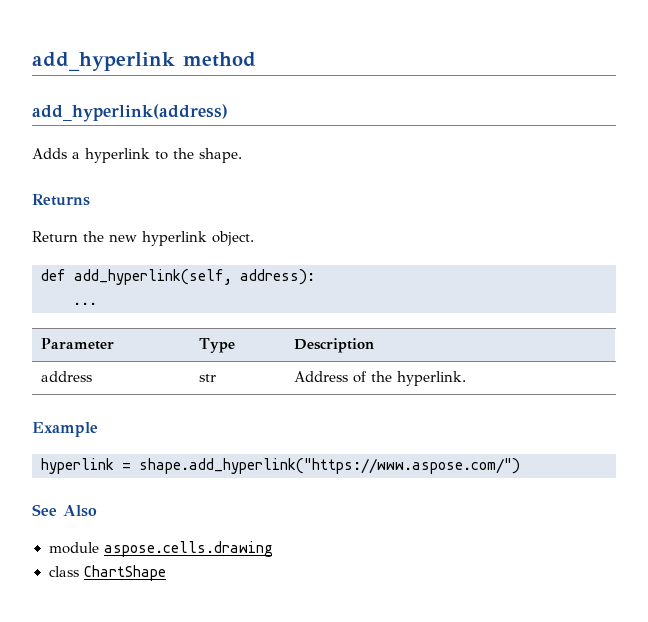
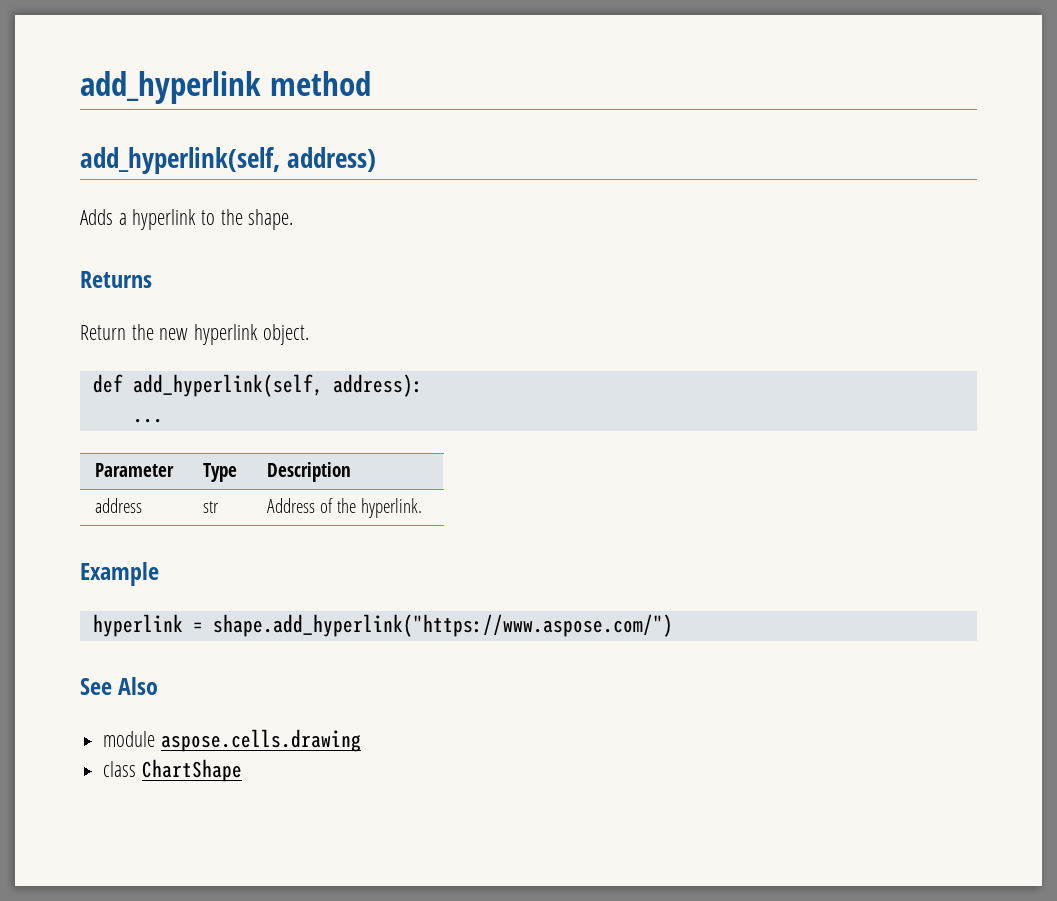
- add_hyperlink(address)
+ add_hyperlink(self, address)

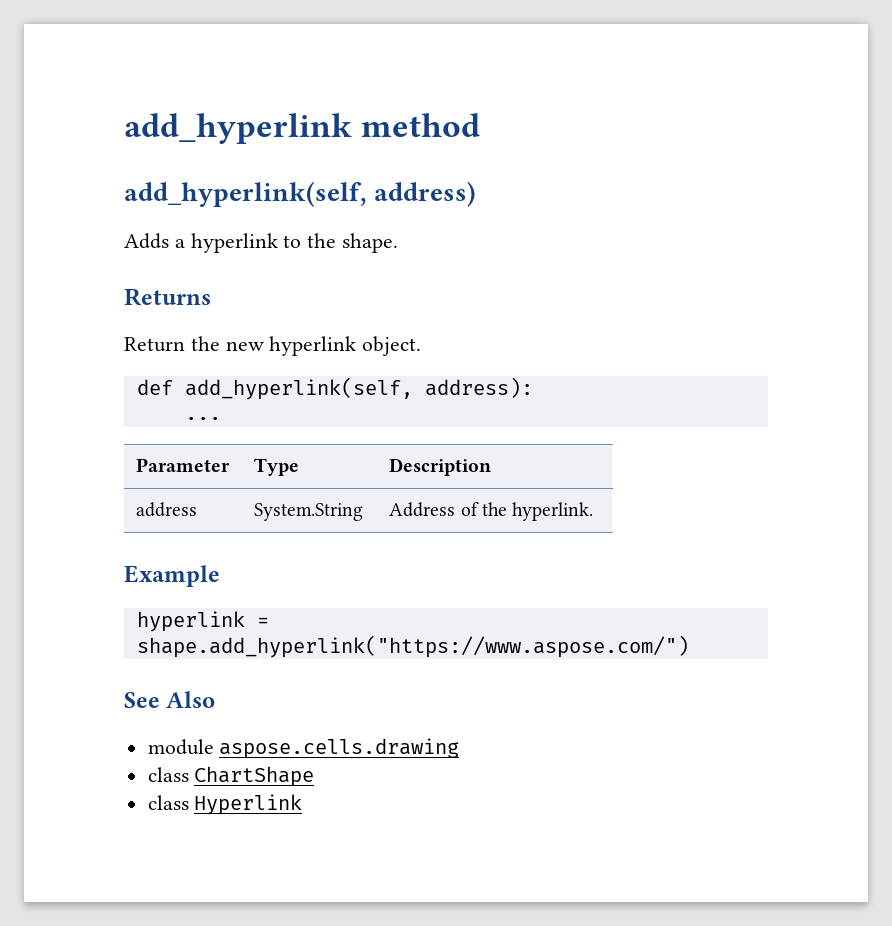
- address | str | Address of the hyperlink.
+ address | System.String | Address of the hyperlink.
+ class Hyperlink

